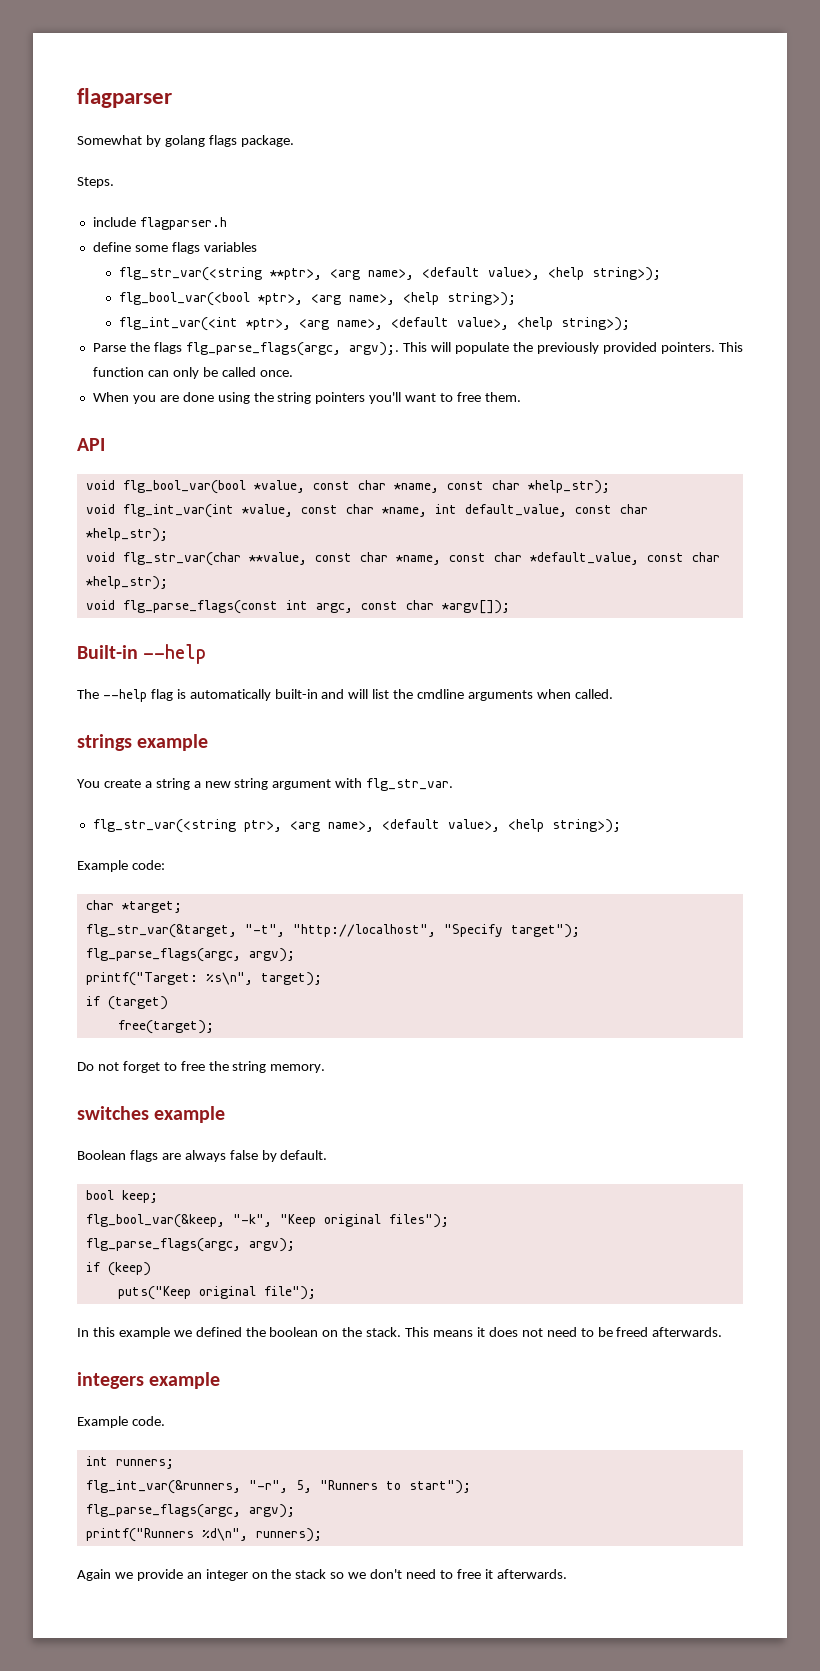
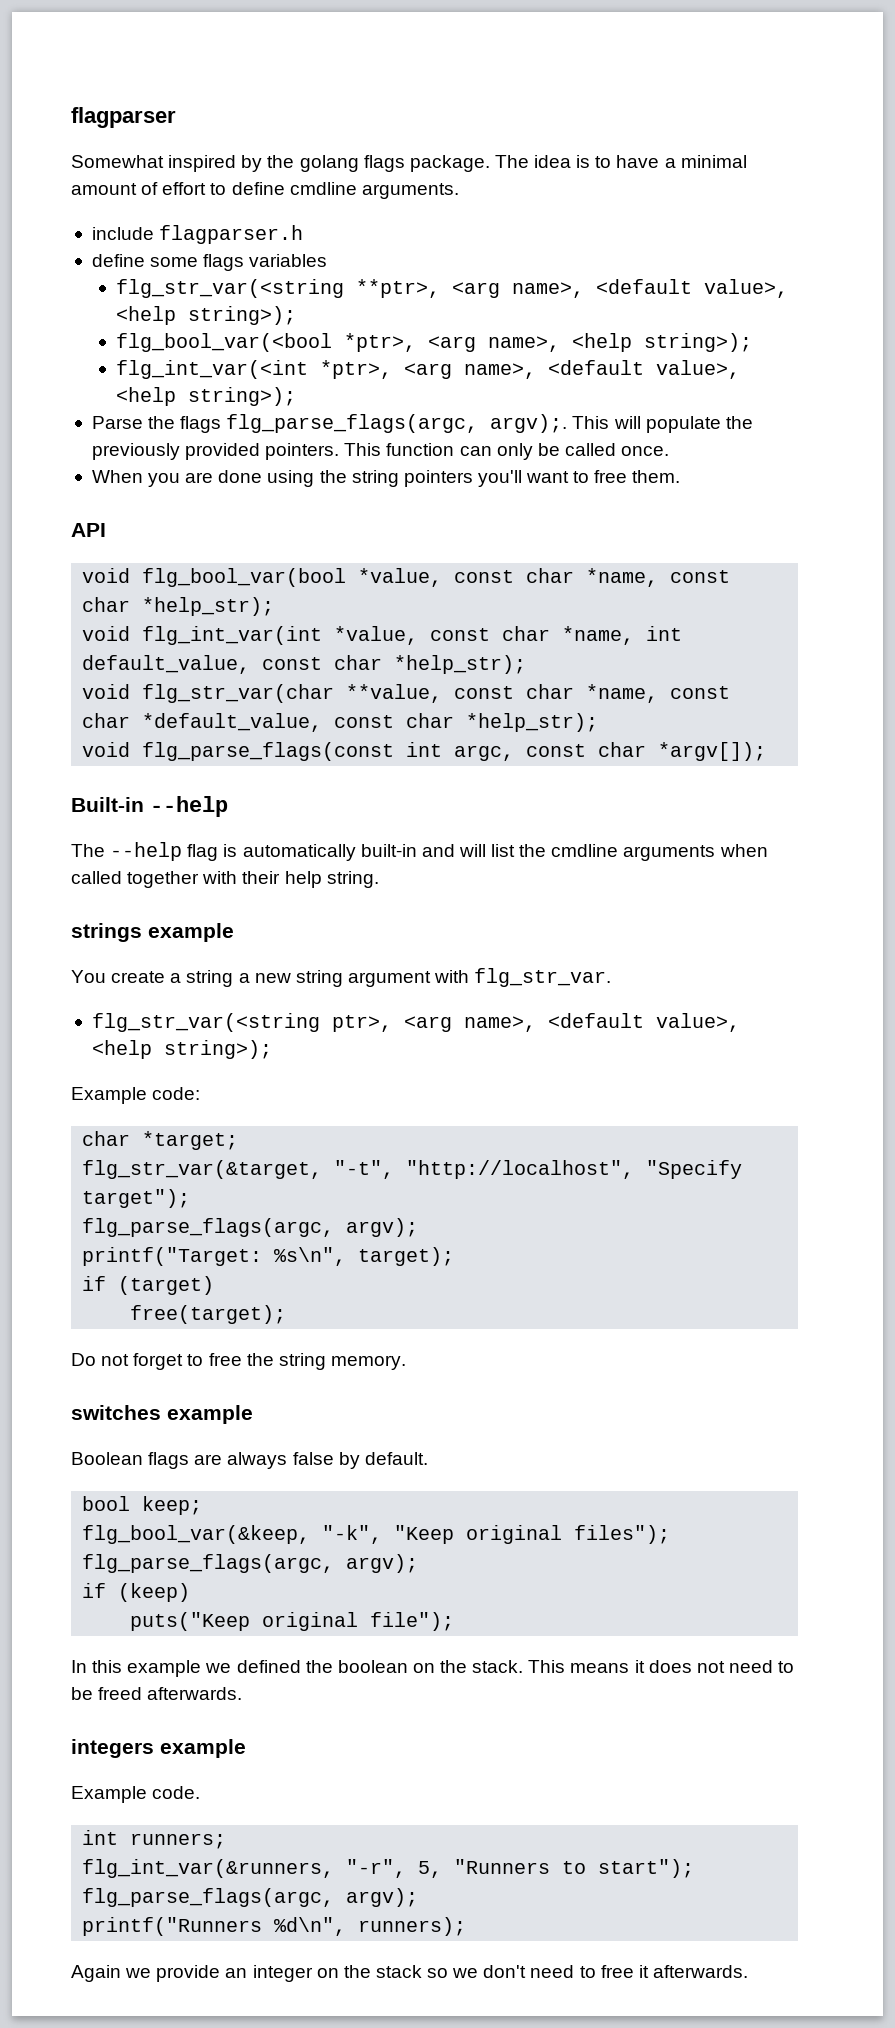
- Somewhat by golang flags package.
- Steps.
+ Somewhat inspired by the golang flags package. The idea is to have a minimal amount of effort to define cmdline arguments.
- The --help flag is automatically built-in and will list the cmdline arguments when called.
+ The --help flag is automatically built-in and will list the cmdline arguments when called together with their help string.

